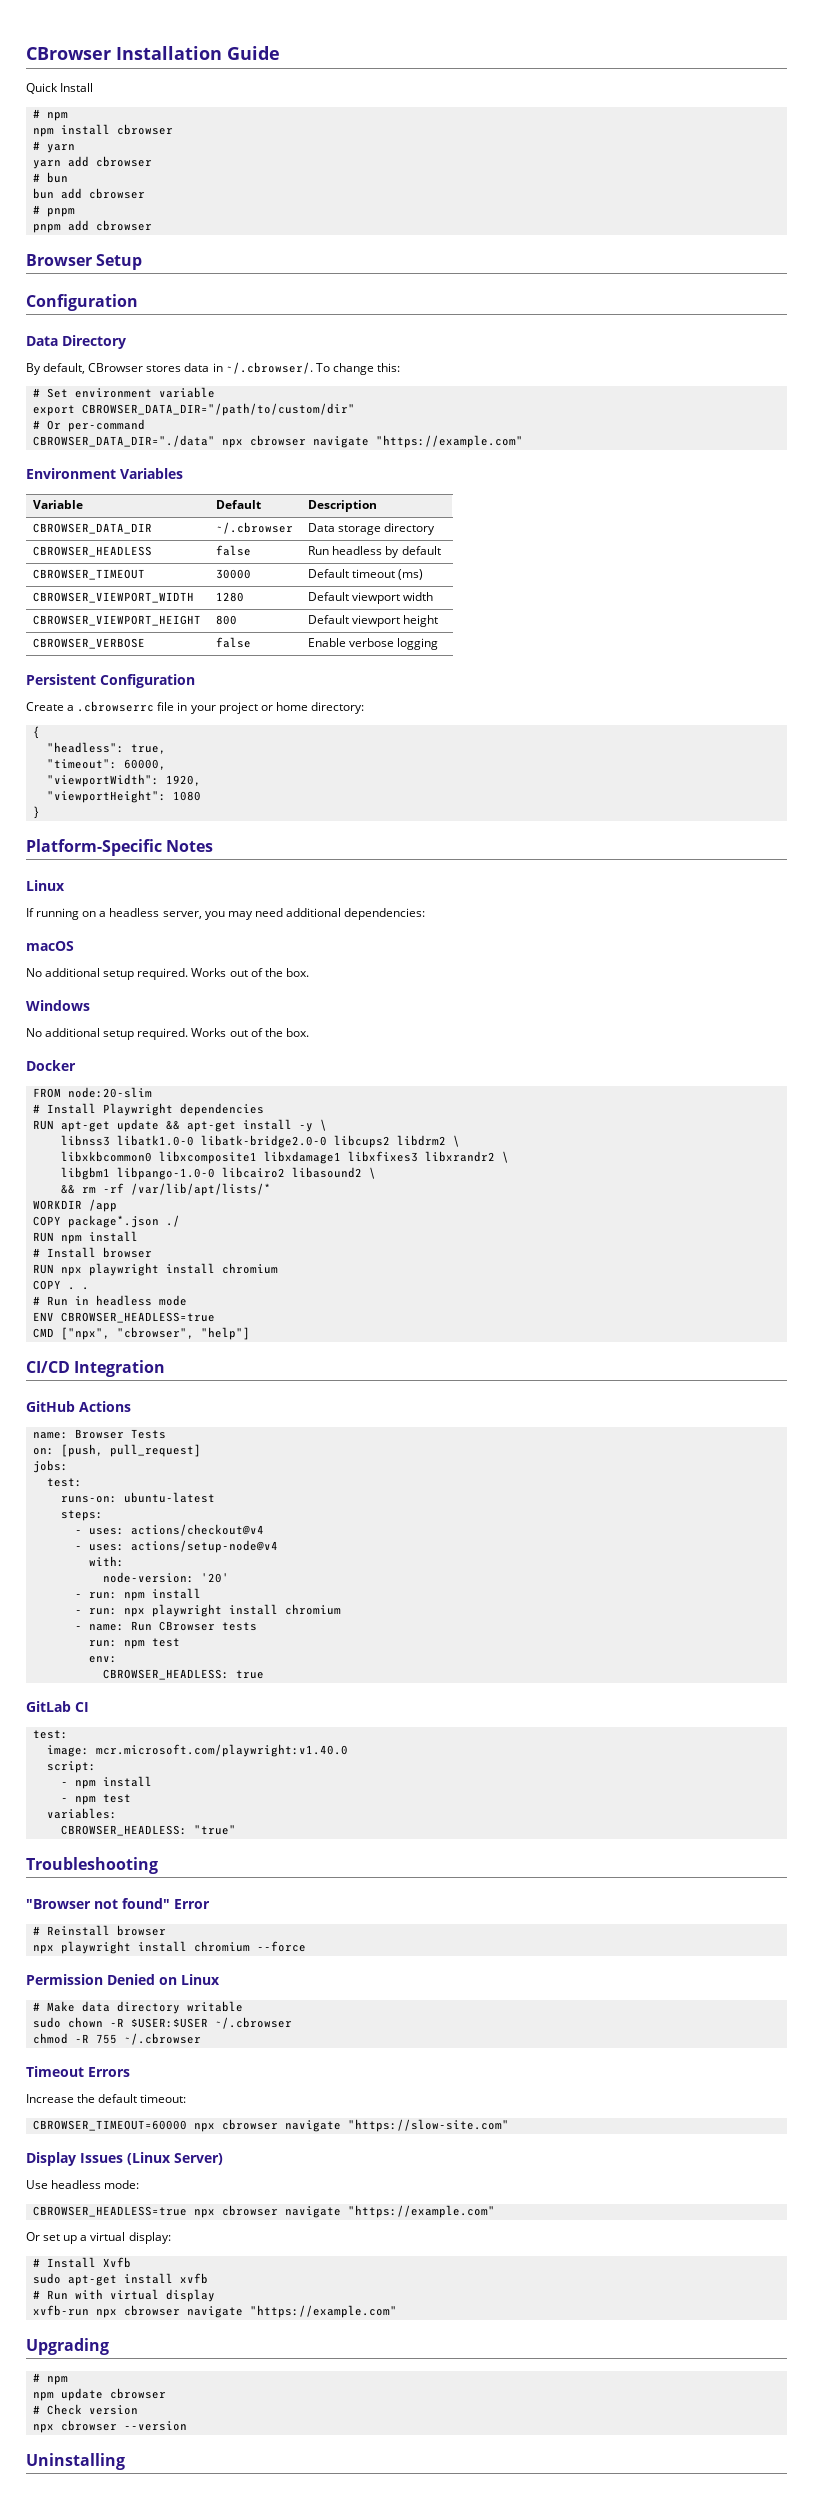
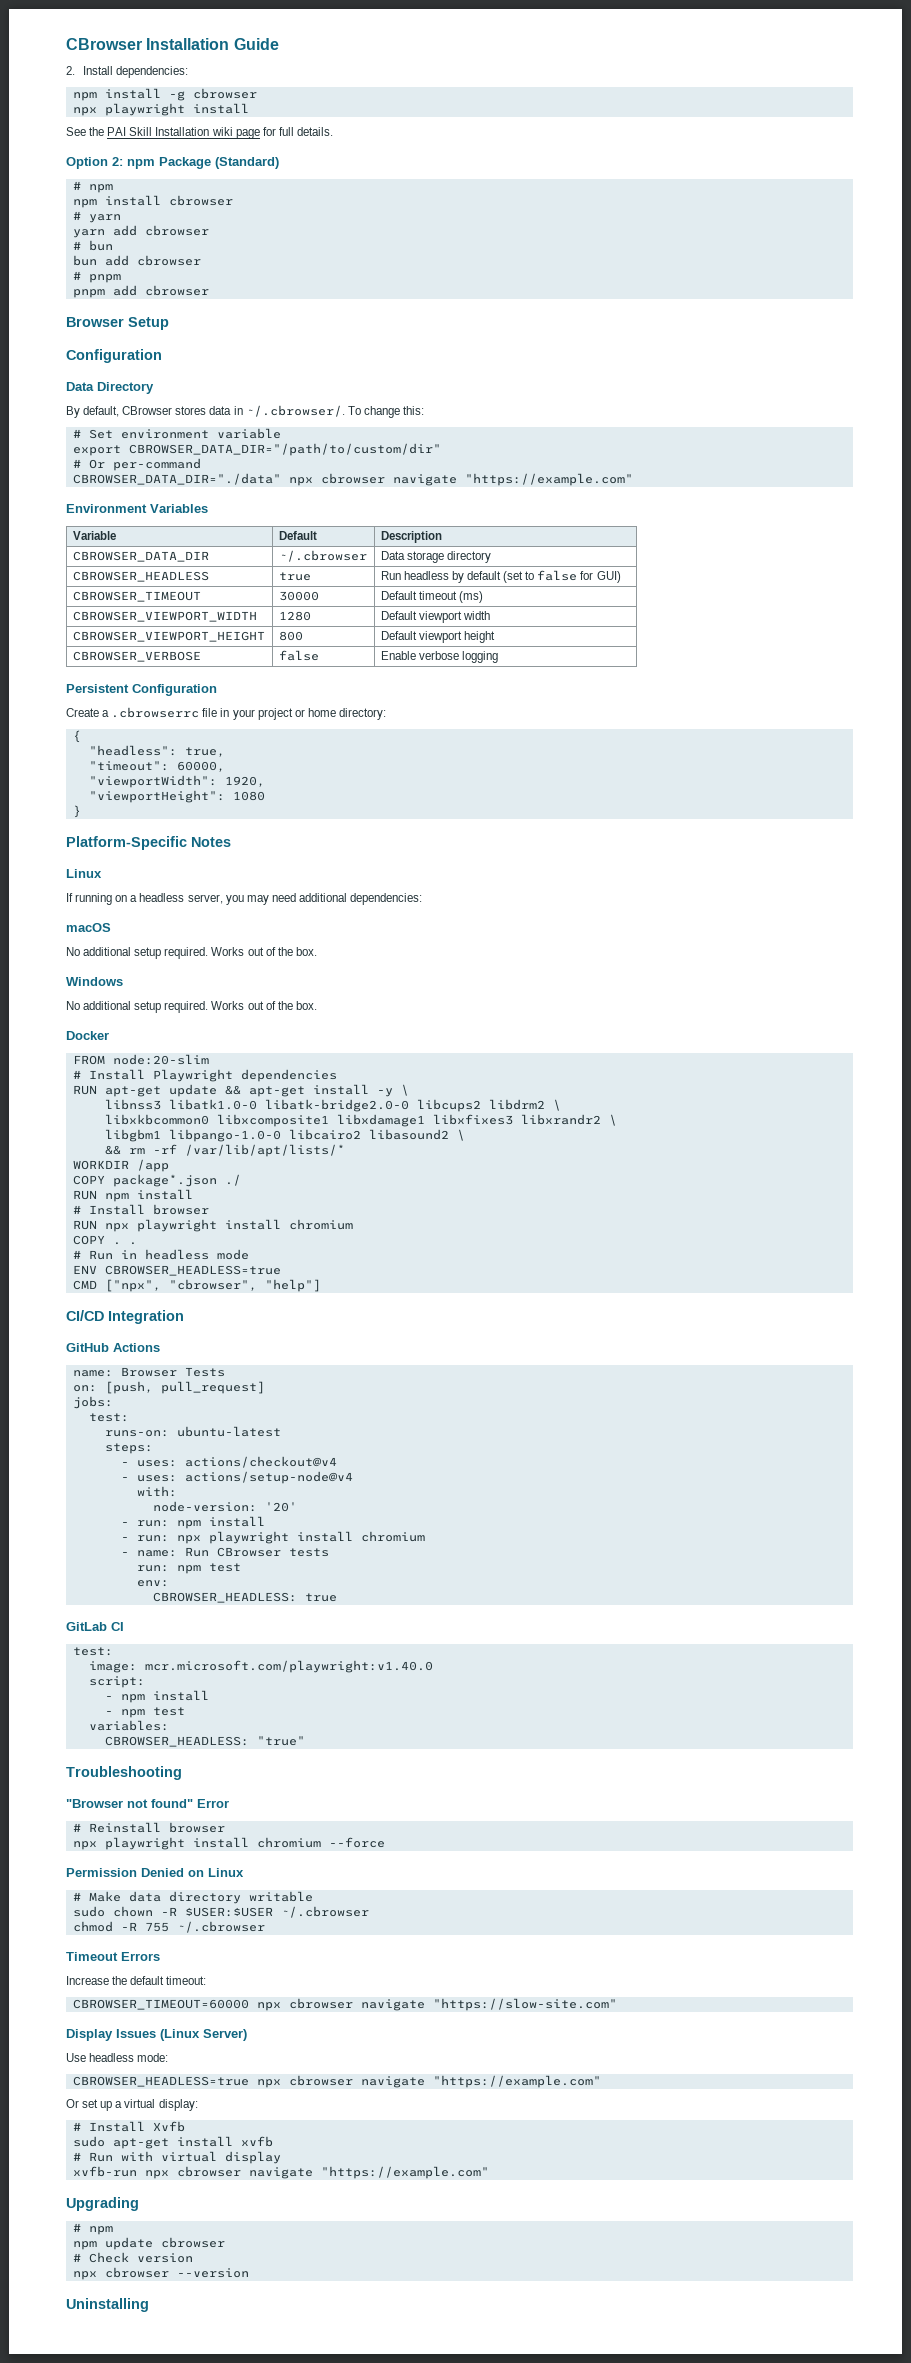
- Quick Install
+ 2. Install dependencies:
+ npm install -g cbrowser
+ npx playwright install
+ See the PAI Skill Installation wiki page for full details.
+ Option 2: npm Package (Standard)
- CBROWSER_HEADLESS | false | Run headless by default
+ CBROWSER_HEADLESS | true | Run headless by default (set to false for GUI)

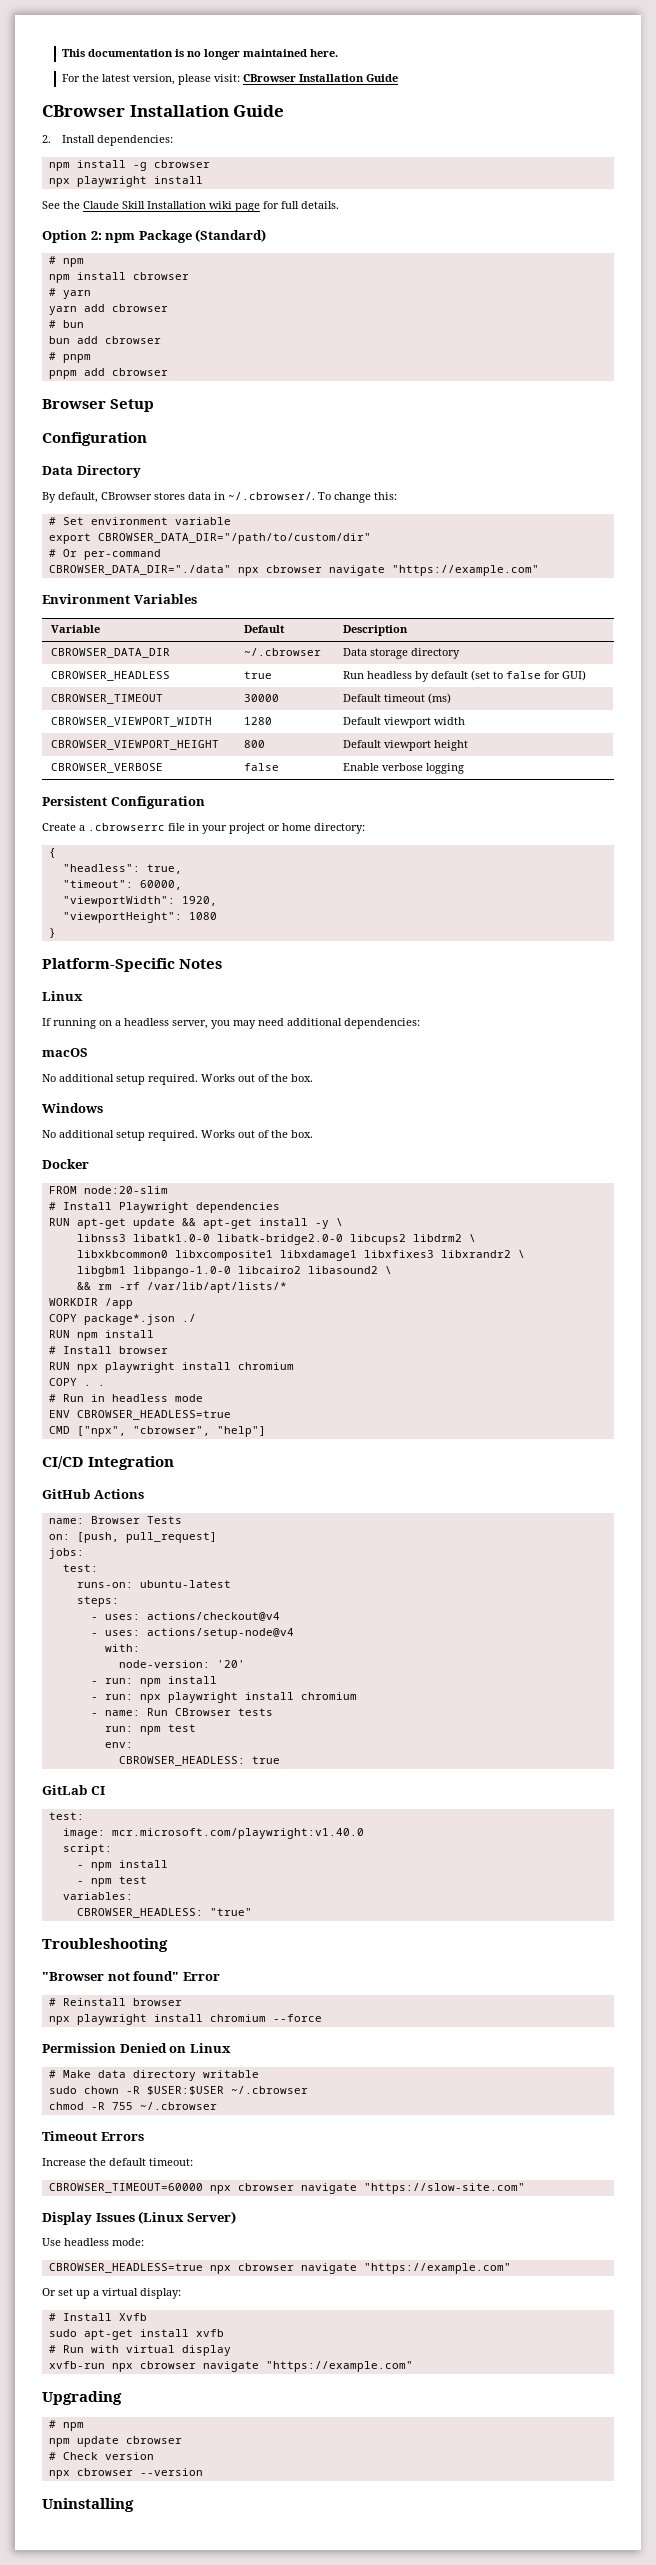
+ This documentation is no longer maintained here.
+ For the latest version, please visit: CBrowser Installation Guide
- See the PAI Skill Installation wiki page for full details.
+ See the Claude Skill Installation wiki page for full details.

